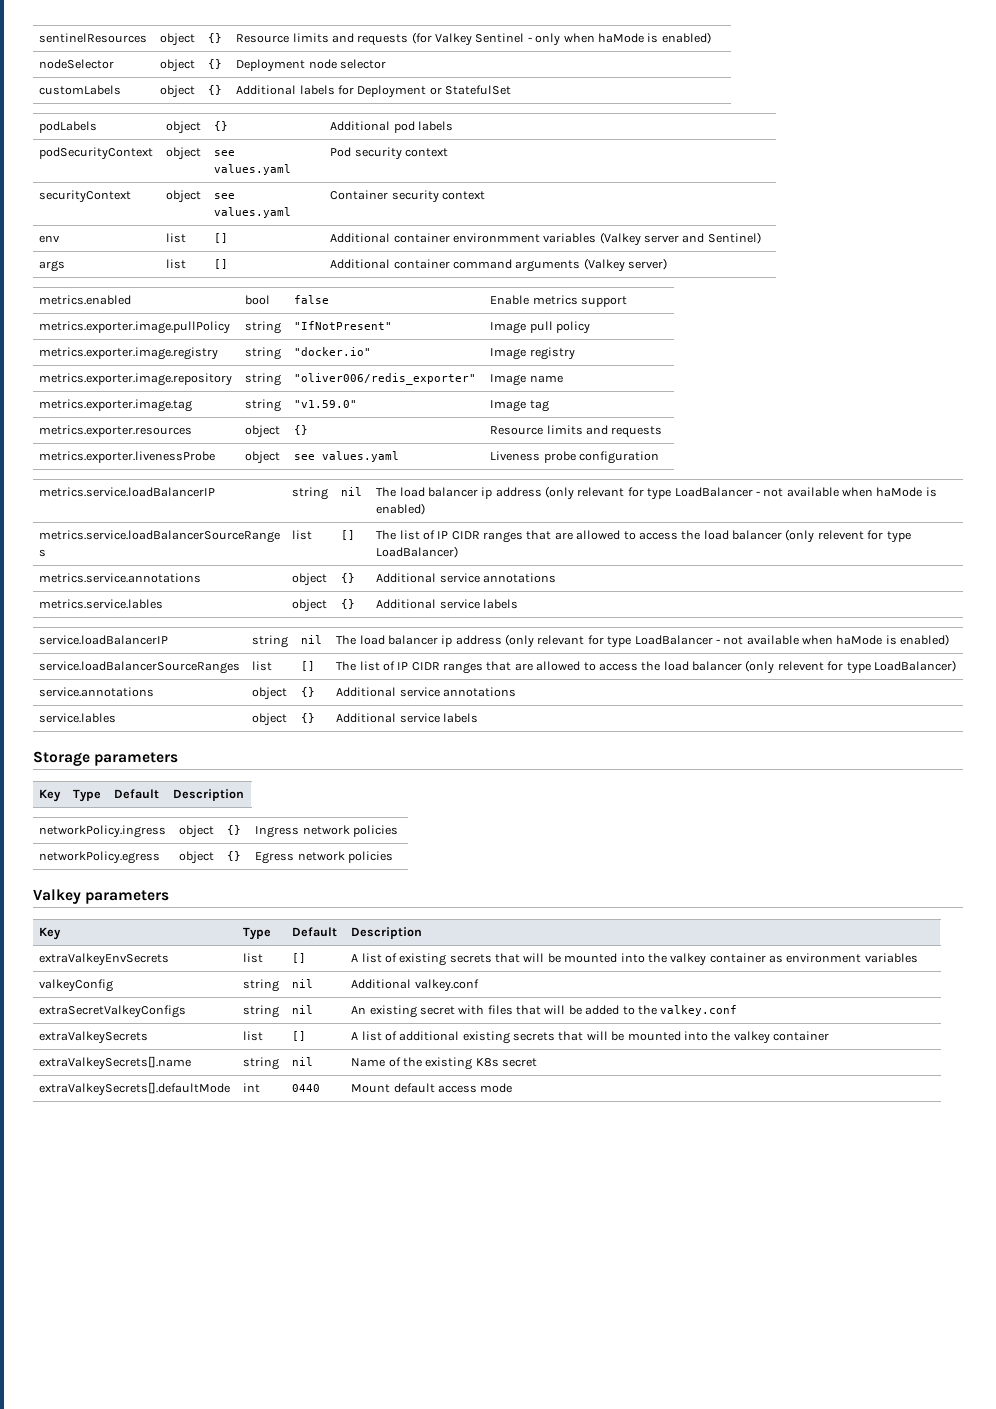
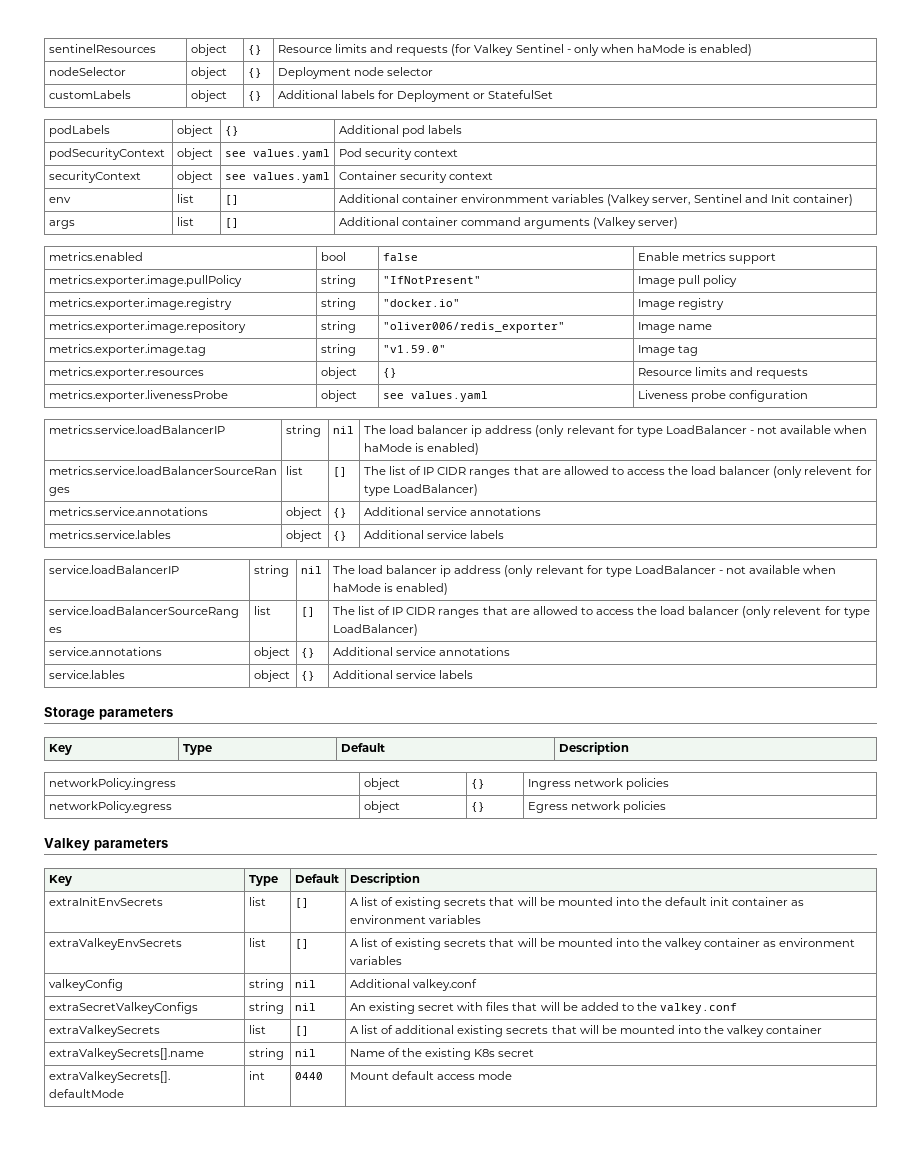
- env | list | [] | Additional container environmment variables (Valkey server and Sentinel)
+ env | list | [] | Additional container environmment variables (Valkey server, Sentinel and Init container)
+ extraInitEnvSecrets | list | [] | A list of existing secrets that will be mounted into the default init container as environment variables

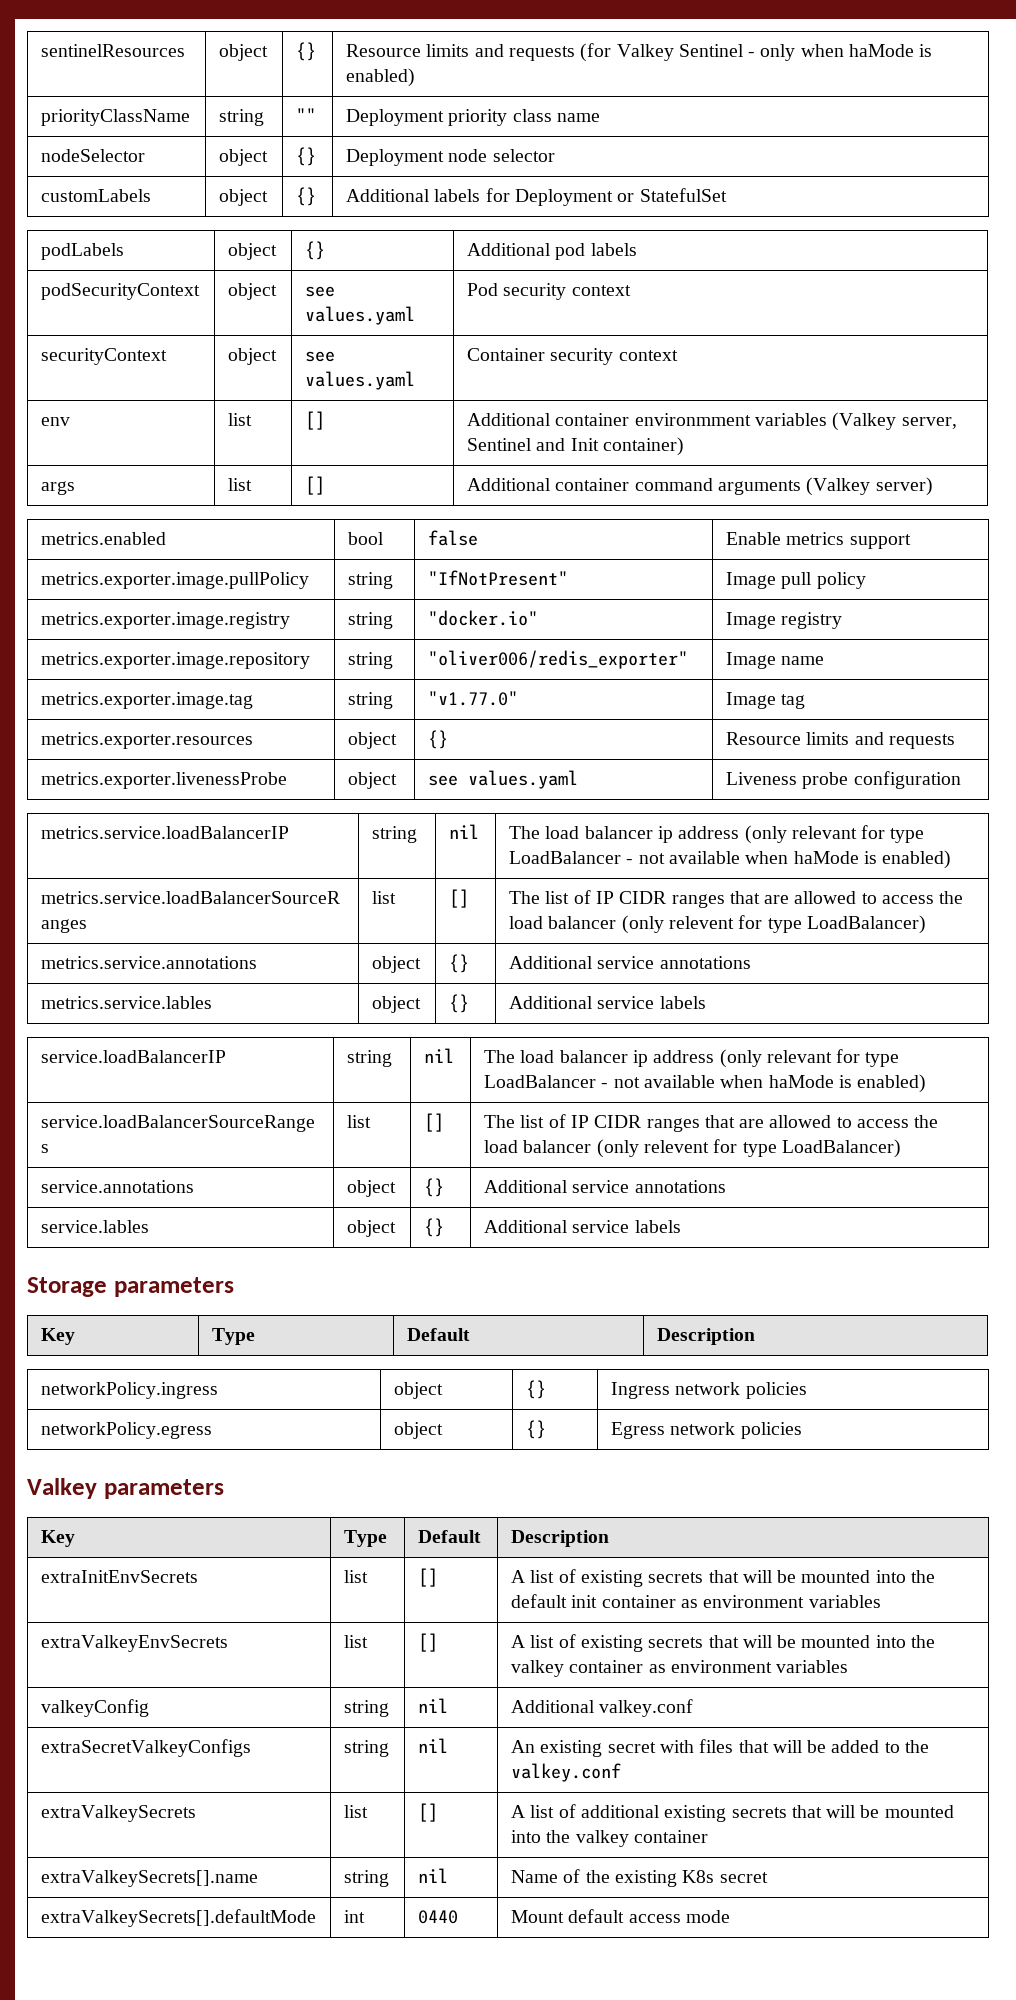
+ priorityClassName | string | "" | Deployment priority class name
- metrics.exporter.image.tag | string | "v1.59.0" | Image tag
+ metrics.exporter.image.tag | string | "v1.77.0" | Image tag

